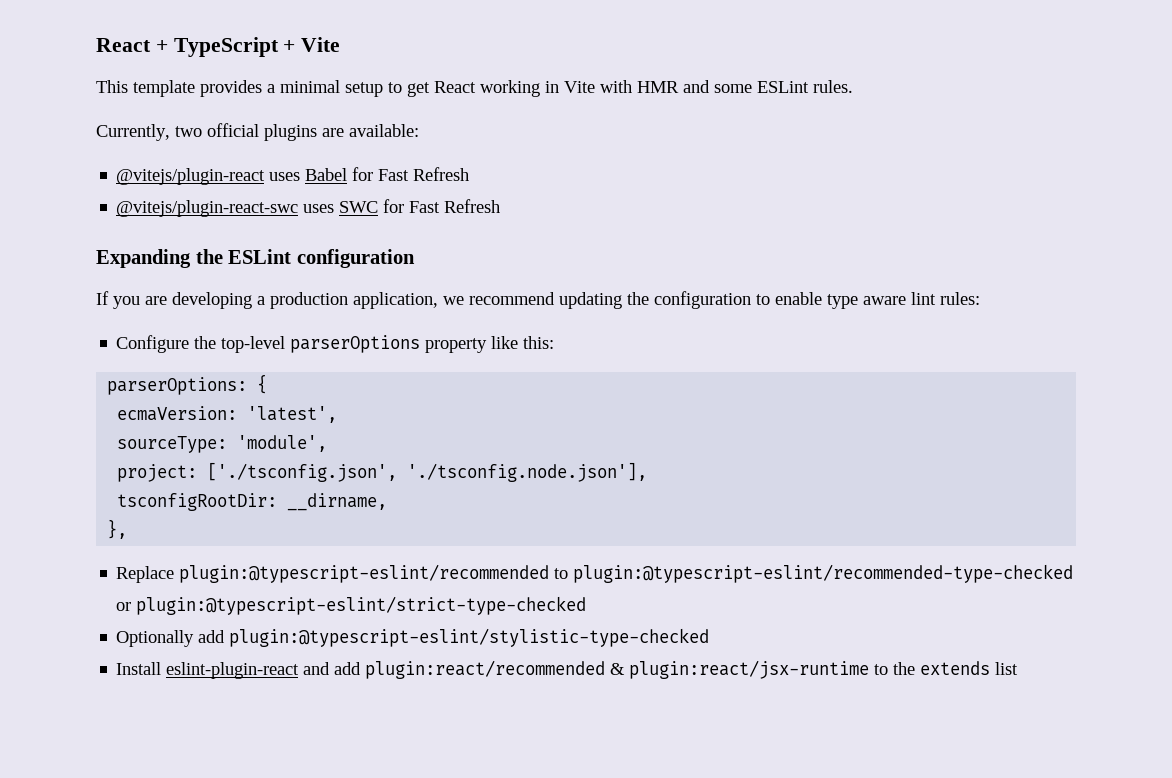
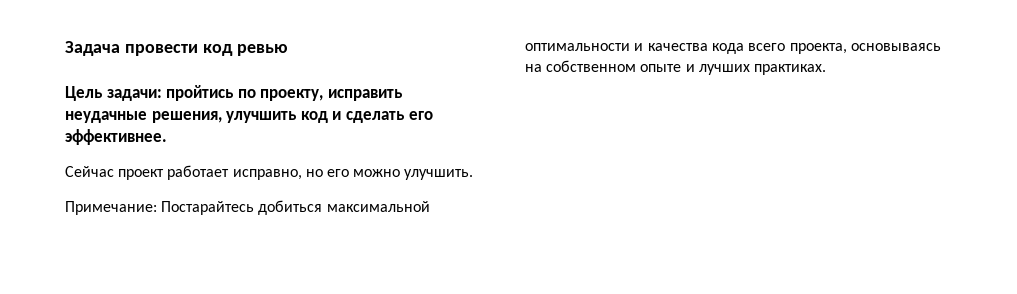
- React + TypeScript + Vite
- This template provides a minimal setup to get React working in Vite with HMR and some ESLint rules.
- Currently, two official plugins are available:
- @vitejs/plugin-react uses Babel for Fast Refresh
- @vitejs/plugin-react-swc uses SWC for Fast Refresh
- Expanding the ESLint configuration
- If you are developing a production application, we recommend updating the configuration to enable type aware lint rules:
- Configure the top-level parserOptions property like this:
- parserOptions: {
- ecmaVersion: 'latest',
- sourceType: 'module',
- project: ['./tsconfig.json', './tsconfig.node.json'],
- tsconfigRootDir: __dirname,
- },
- Replace plugin:@typescript-eslint/recommended to plugin:@typescript-eslint/recommended-type-checked or plugin:@typescript-eslint/strict-type-checked
- Optionally add plugin:@typescript-eslint/stylistic-type-checked
- Install eslint-plugin-react and add plugin:react/recommended & plugin:react/jsx-runtime to the extends list
+ Задача провести код ревью
+ Цель задачи: пройтись по проекту, исправить неудачные решения, улучшить код и сделать его эффективнее.
+ Сейчас проект работает исправно, но его можно улучшить.
+ Примечание: Постарайтесь добиться максимальной оптимальности и качества кода всего проекта, основываясь на собственном опыте и лучших практиках.

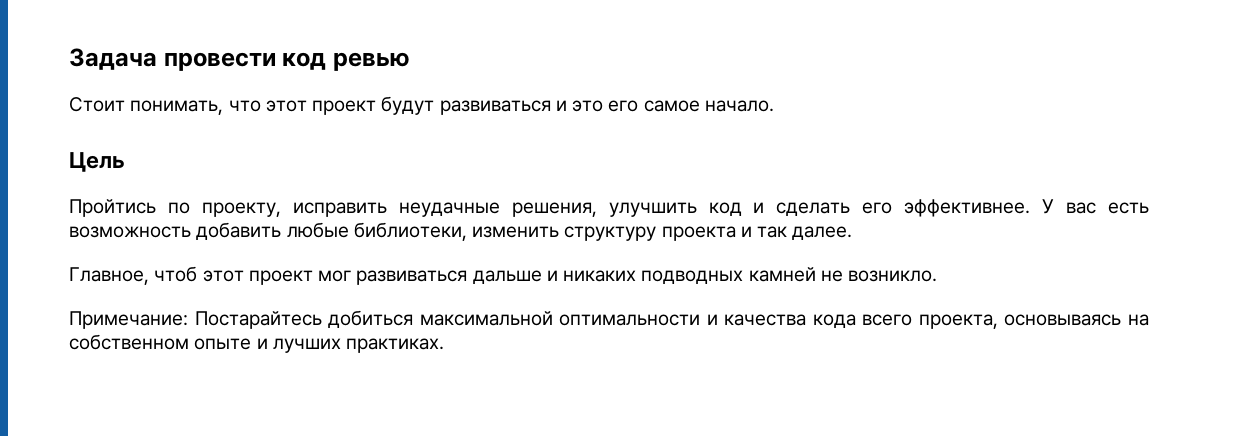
+ Стоит понимать, что этот проект будут развиваться и это его самое начало.
- Цель задачи: пройтись по проекту, исправить неудачные решения, улучшить код и сделать его эффективнее.
- Сейчас проект работает исправно, но его можно улучшить.
+ Цель
+ Пройтись по проекту, исправить неудачные решения, улучшить код и сделать его эффективнее. У вас есть возможность добавить любые библиотеки, изменить структуру проекта и так далее.
+ Главное, чтоб этот проект мог развиваться дальше и никаких подводных камней не возникло.

